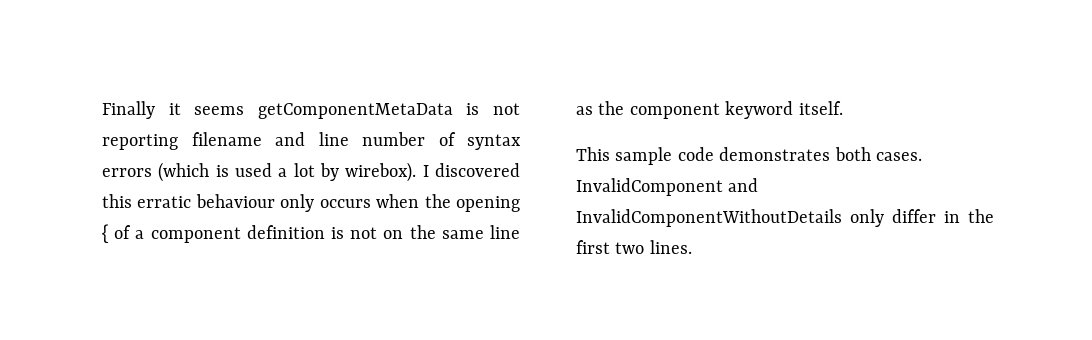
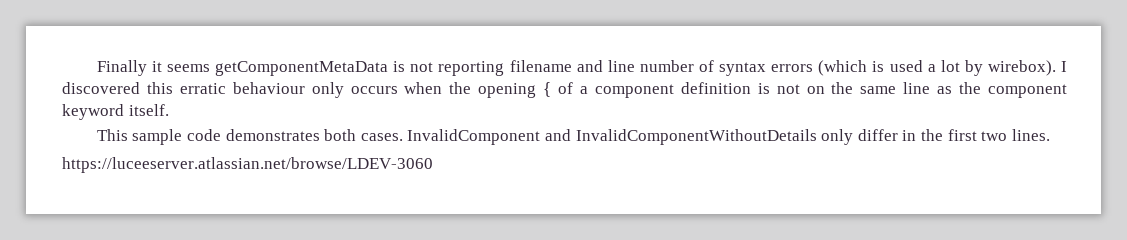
+ https://luceeserver.atlassian.net/browse/LDEV-3060

